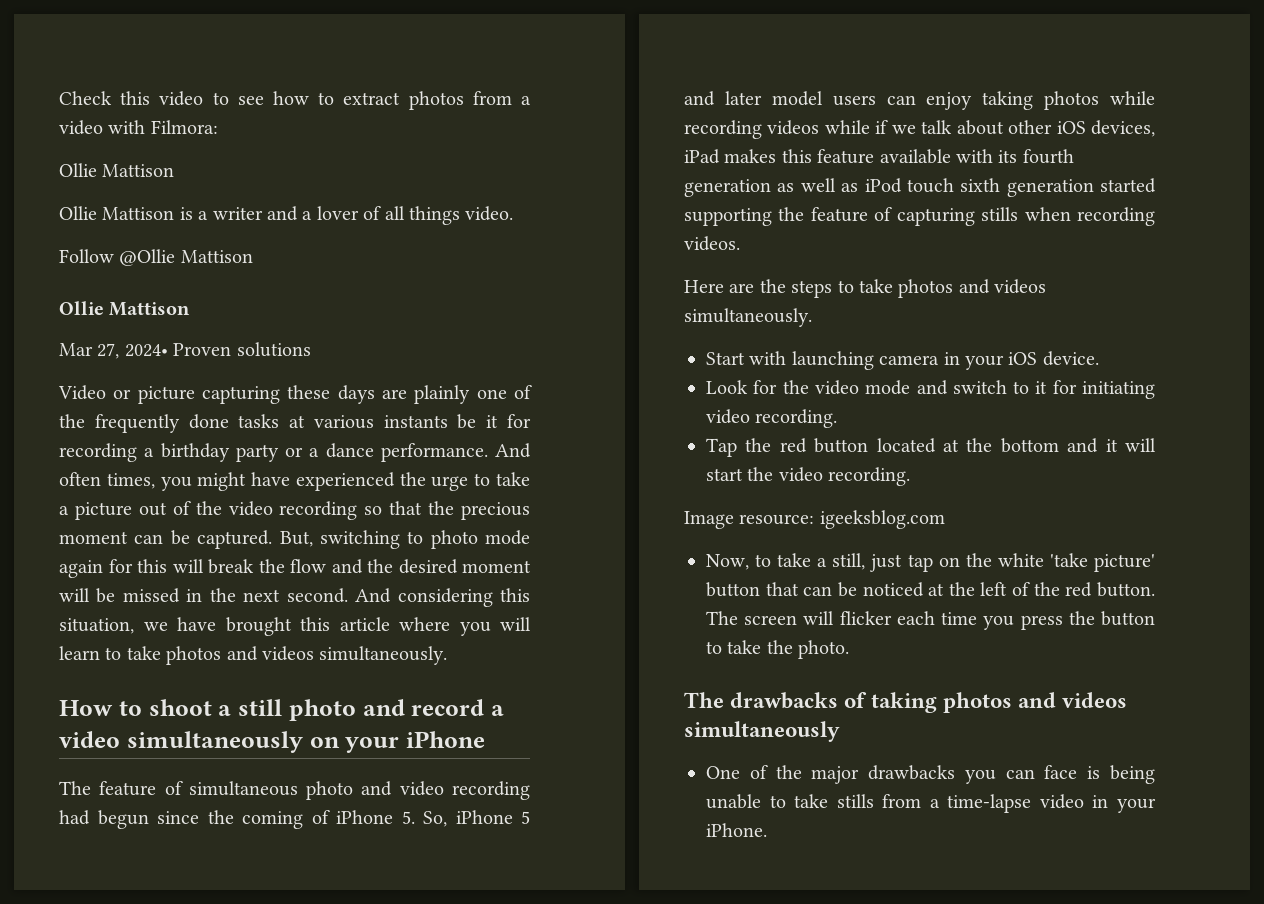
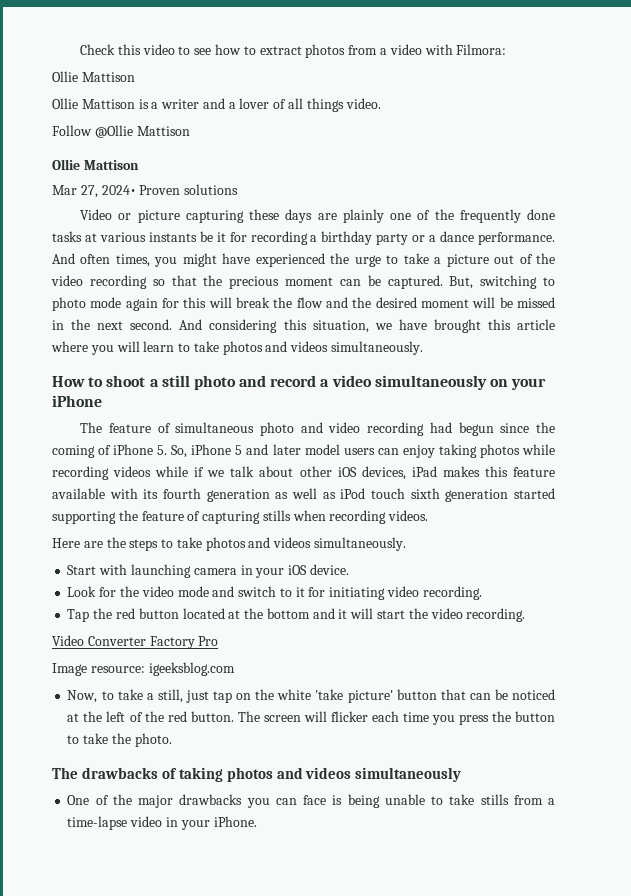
+ Video Converter Factory Pro

